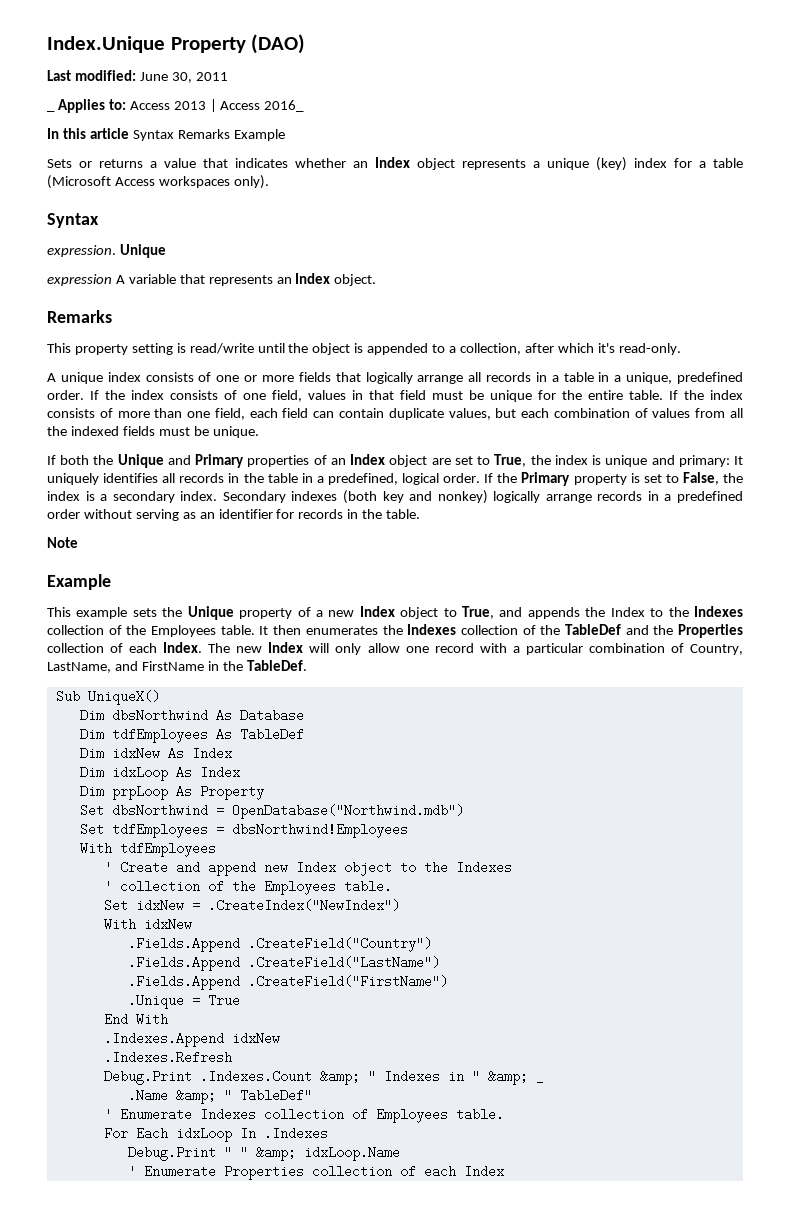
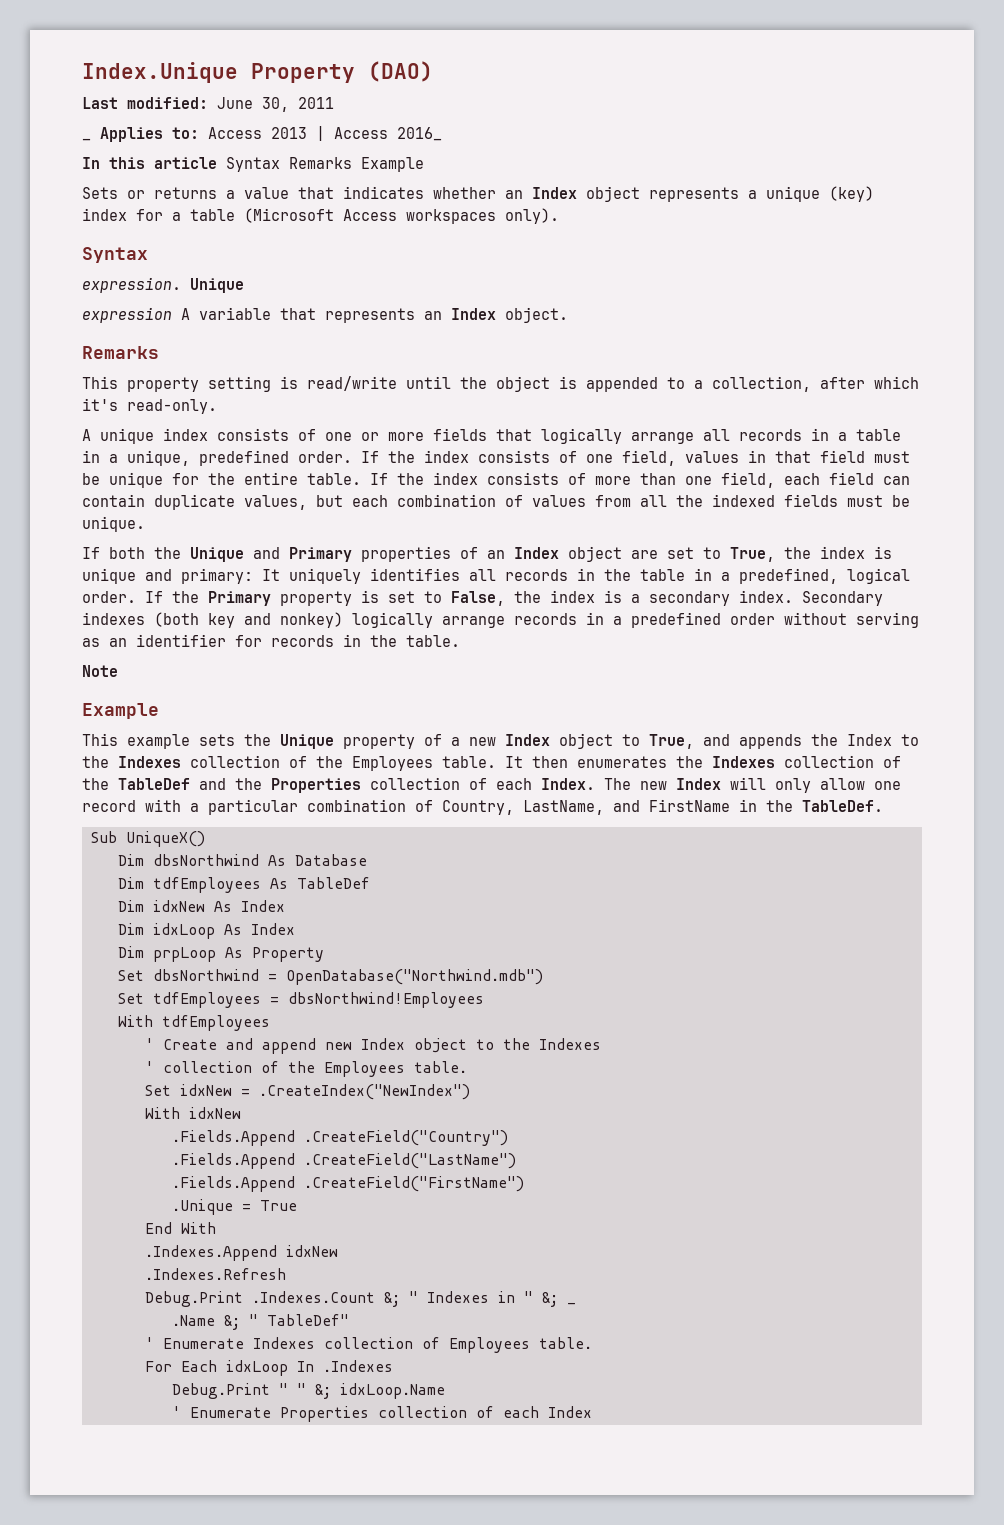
- Debug.Print .Indexes.Count &amp; " Indexes in " &amp; _
+ Debug.Print .Indexes.Count &; " Indexes in " &; _
- .Name &amp; " TableDef"
+ .Name &; " TableDef"
- Debug.Print " " &amp; idxLoop.Name
+ Debug.Print " " &; idxLoop.Name

